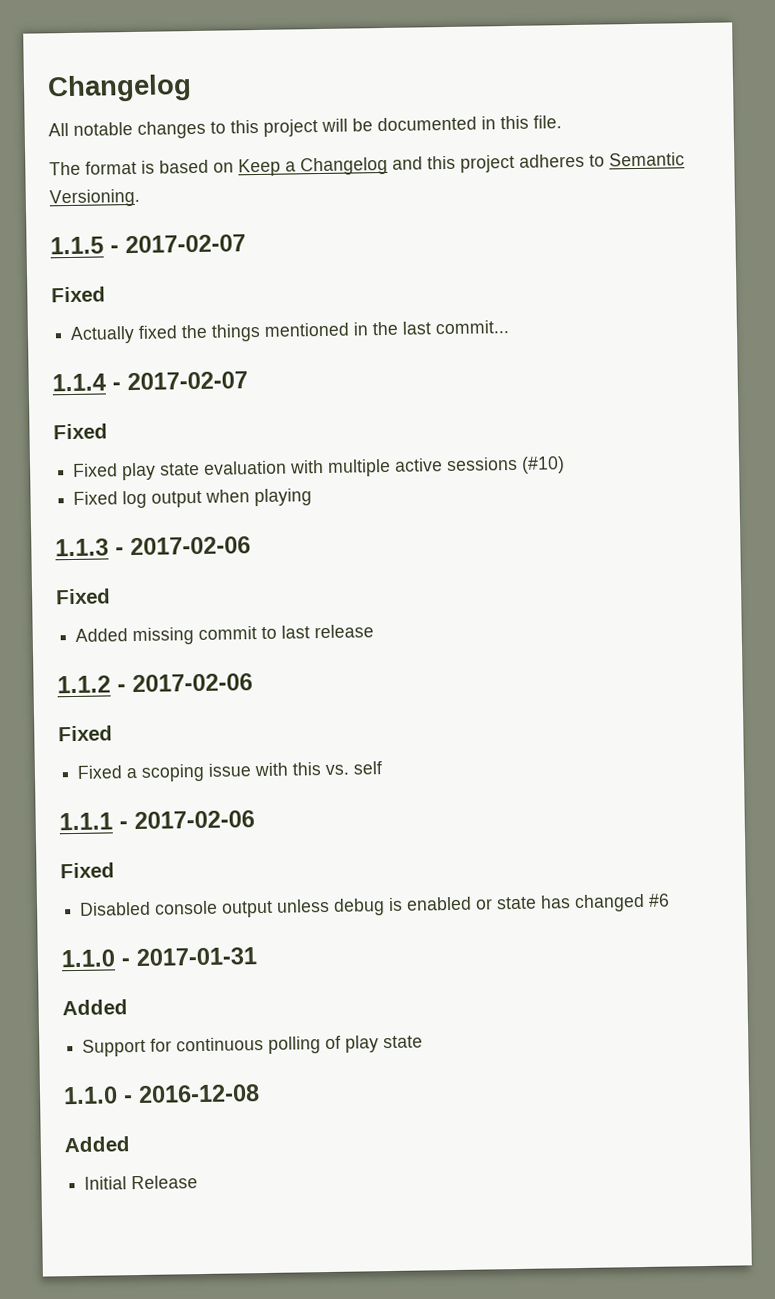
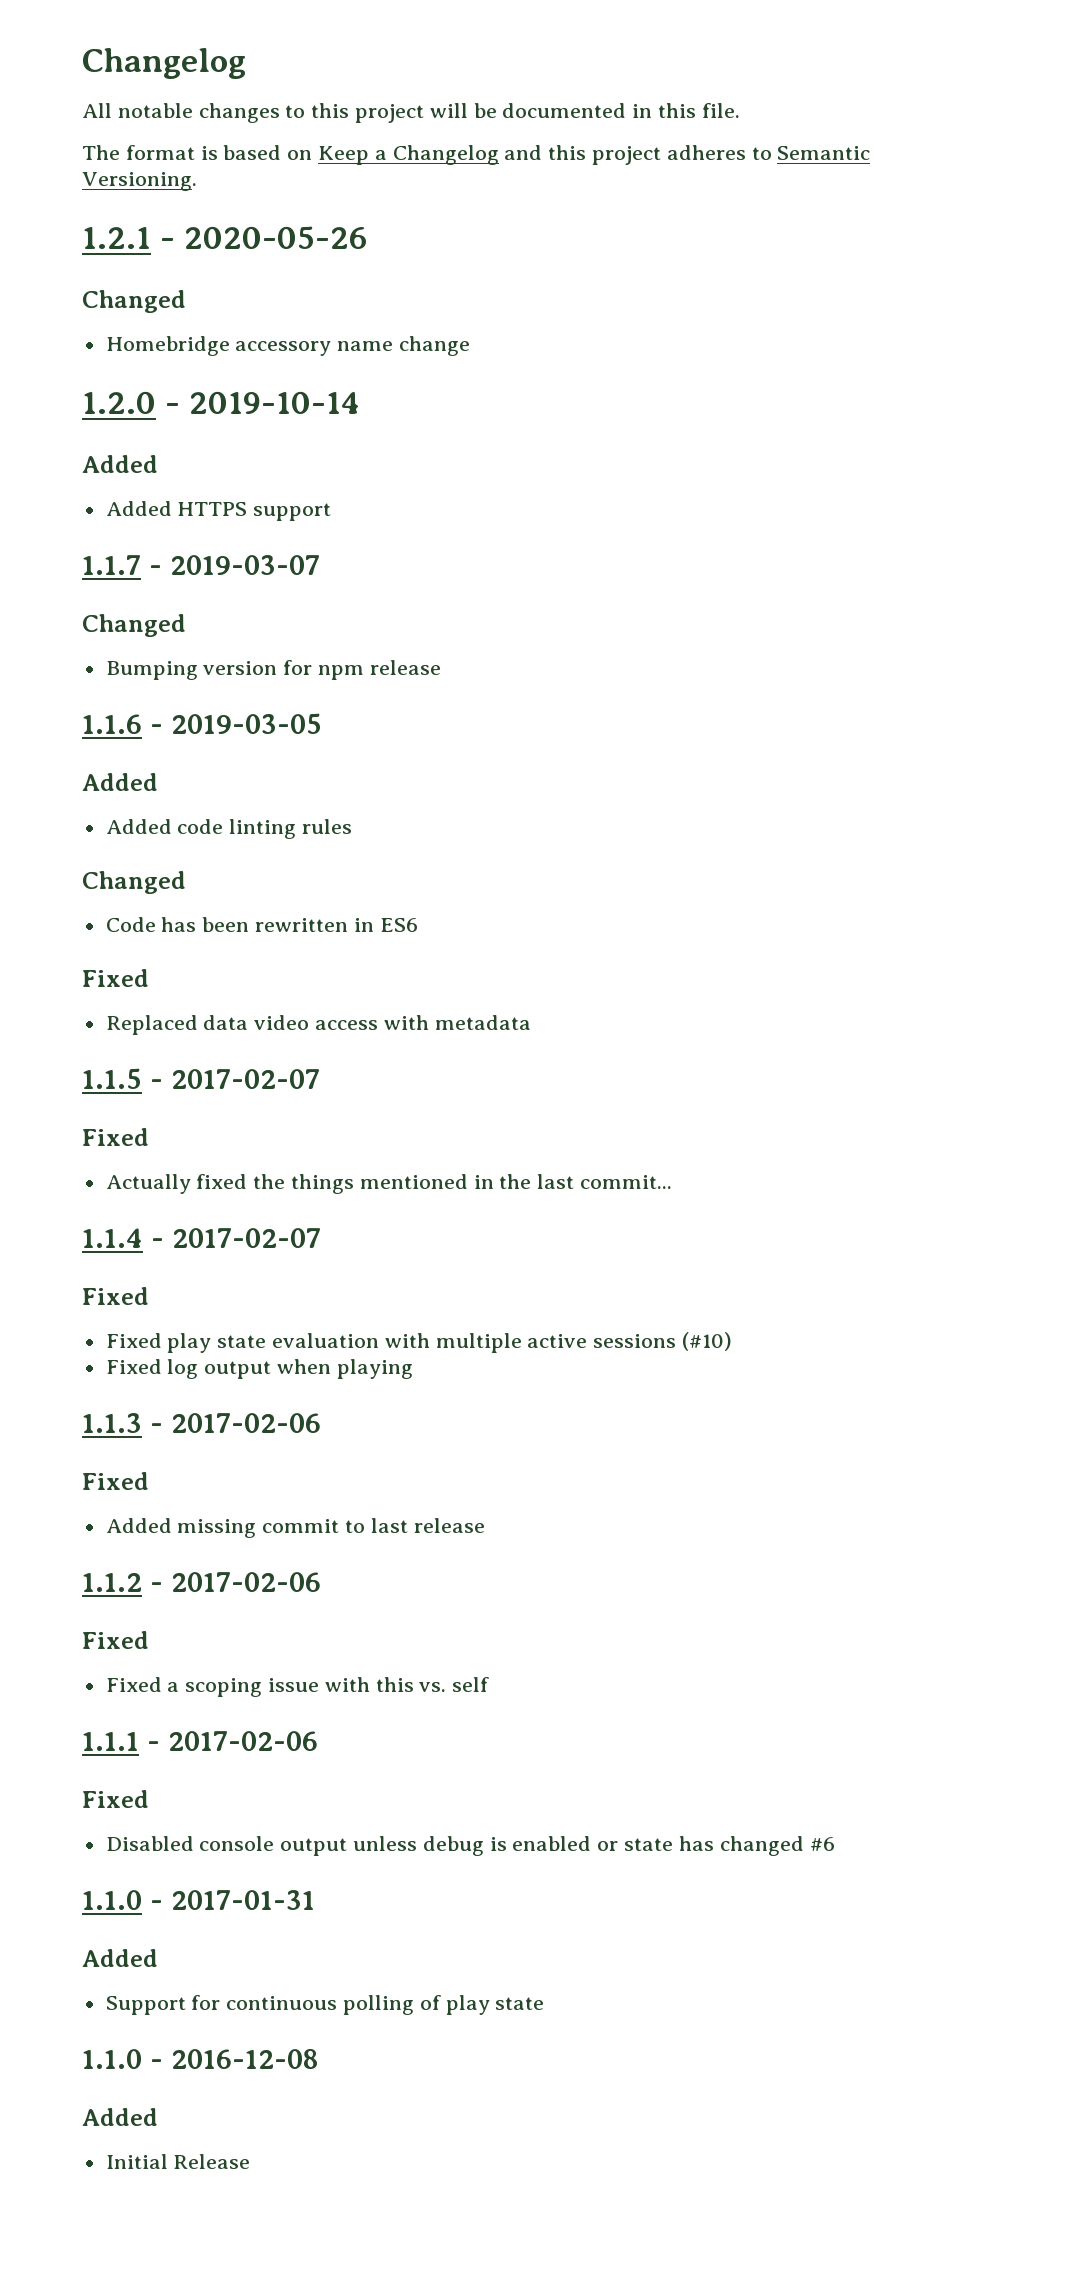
+ 1.2.1 - 2020-05-26
+ Changed
+ Homebridge accessory name change
+ 1.2.0 - 2019-10-14
+ Added
+ Added HTTPS support
+ 1.1.7 - 2019-03-07
+ Changed
+ Bumping version for npm release
+ 1.1.6 - 2019-03-05
+ Added
+ Added code linting rules
+ Changed
+ Code has been rewritten in ES6
+ Fixed
+ Replaced data video access with metadata

